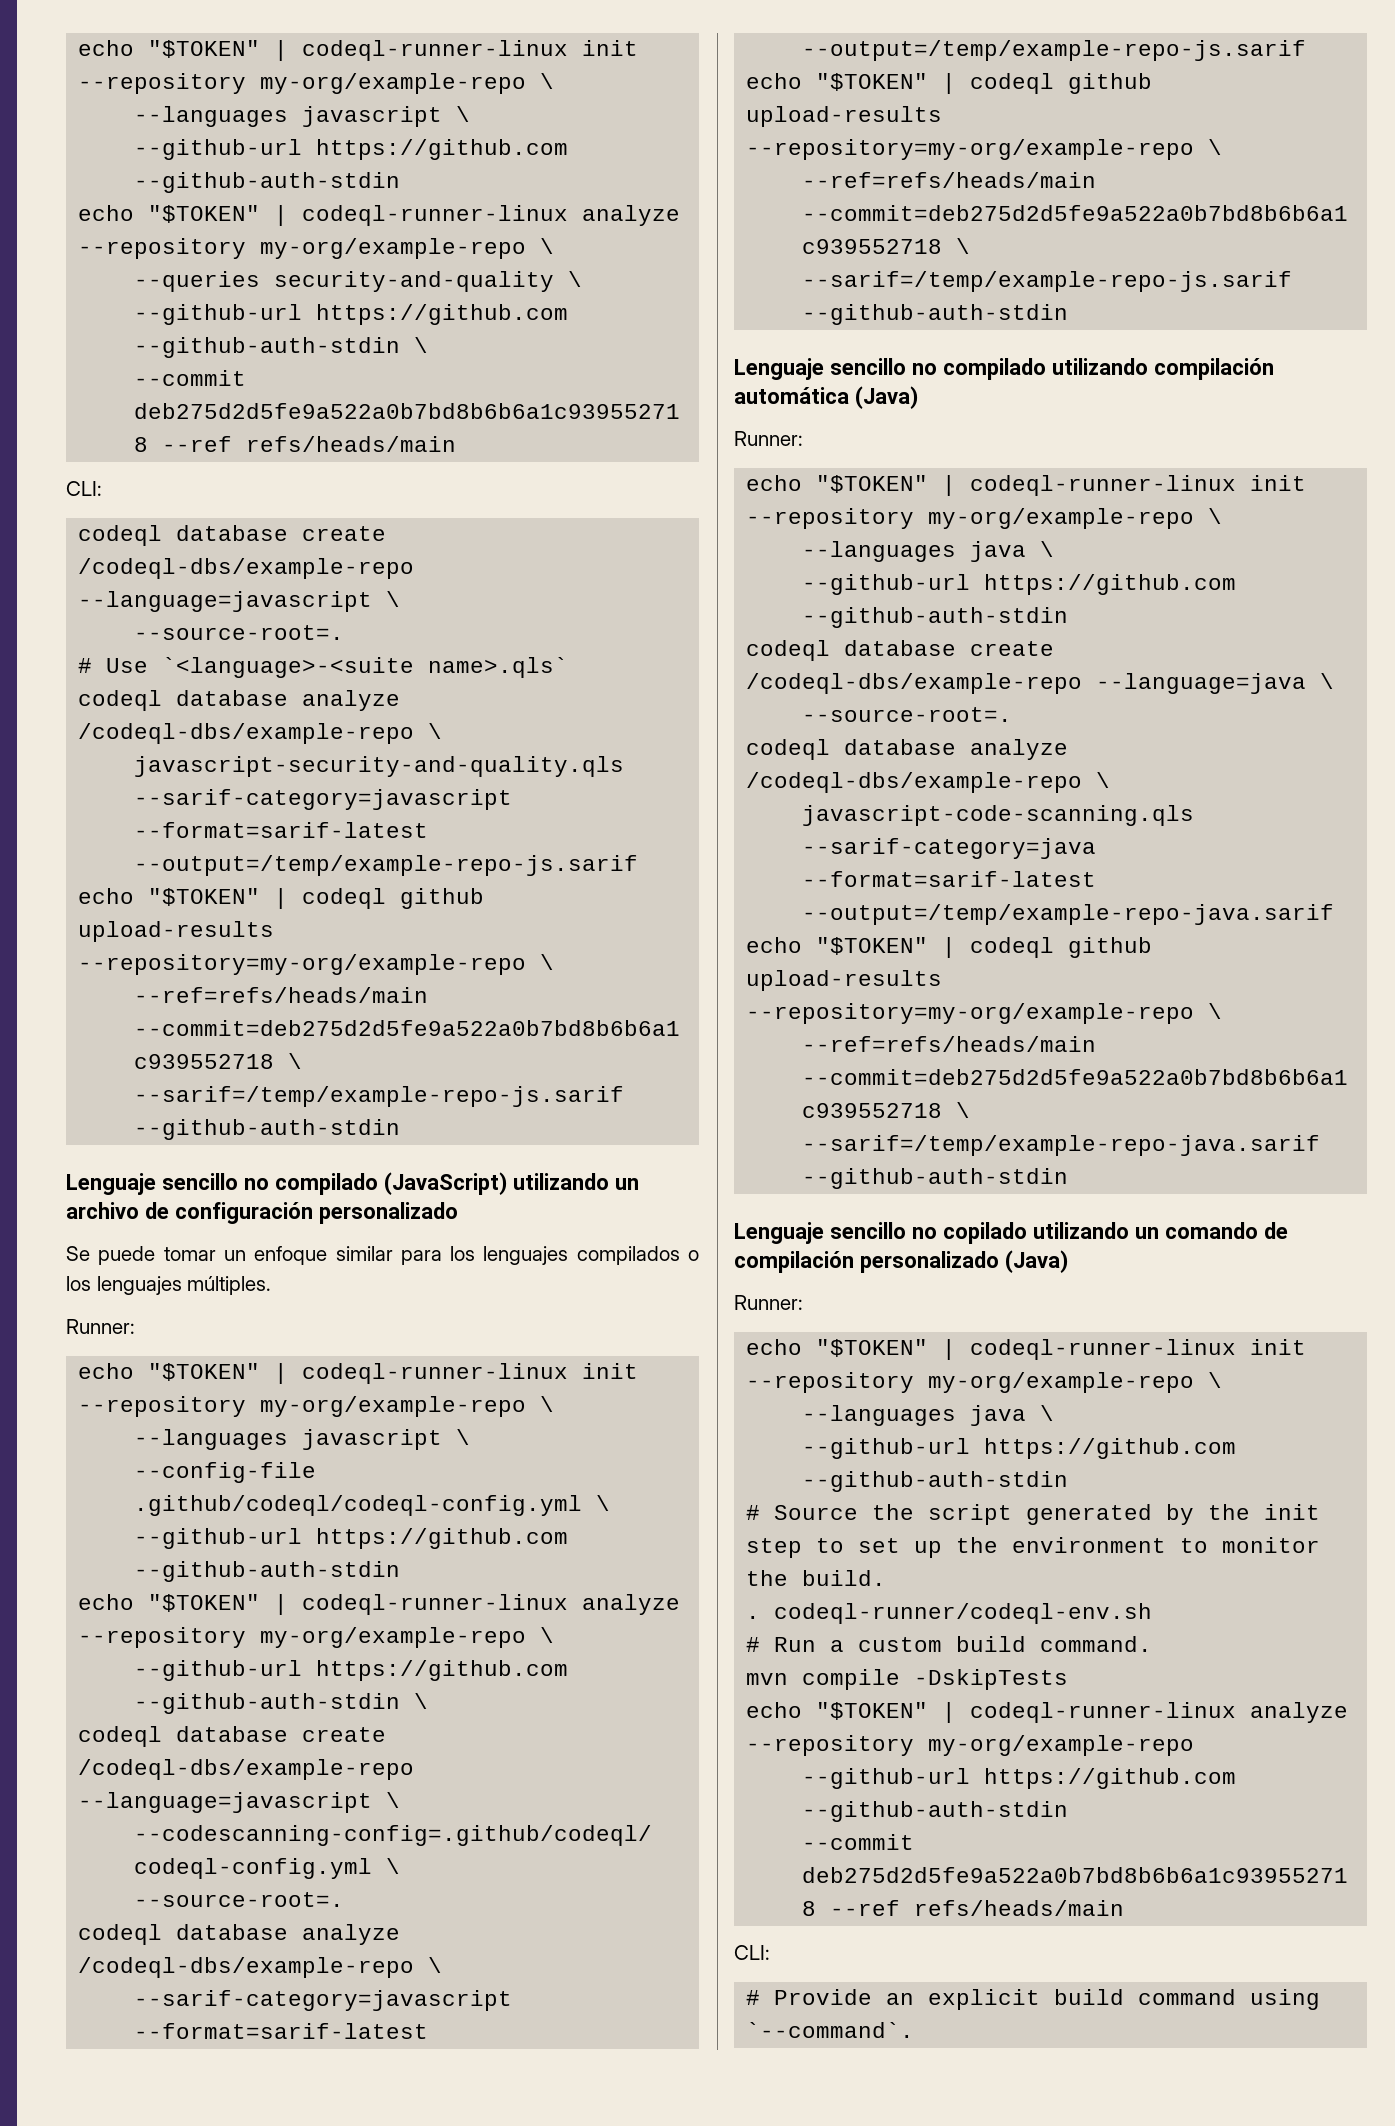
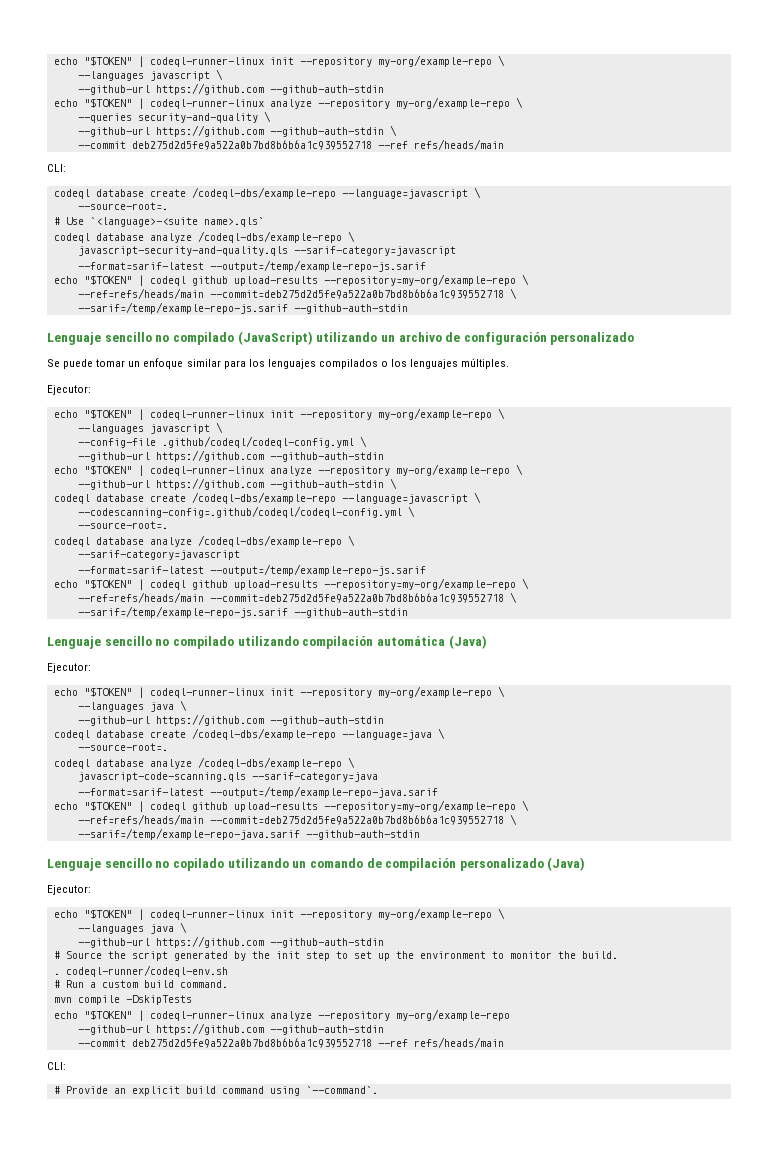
  Se puede tomar un enfoque similar para los lenguajes compilados o los lenguajes múltiples.
- Runner:
+ Ejecutor:
  Lenguaje sencillo no compilado utilizando compilación automática (Java)
- Runner:
+ Ejecutor:
  Lenguaje sencillo no copilado utilizando un comando de compilación personalizado (Java)
- Runner:
+ Ejecutor:

